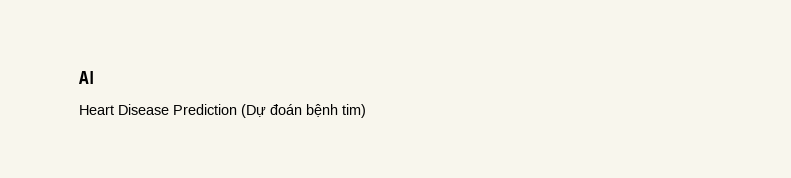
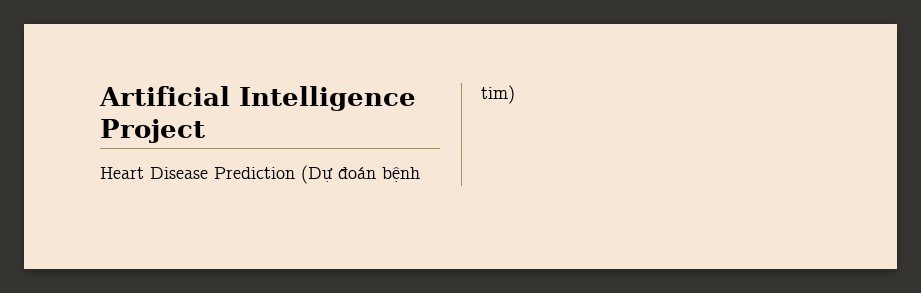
- AI
+ Artificial Intelligence Project

